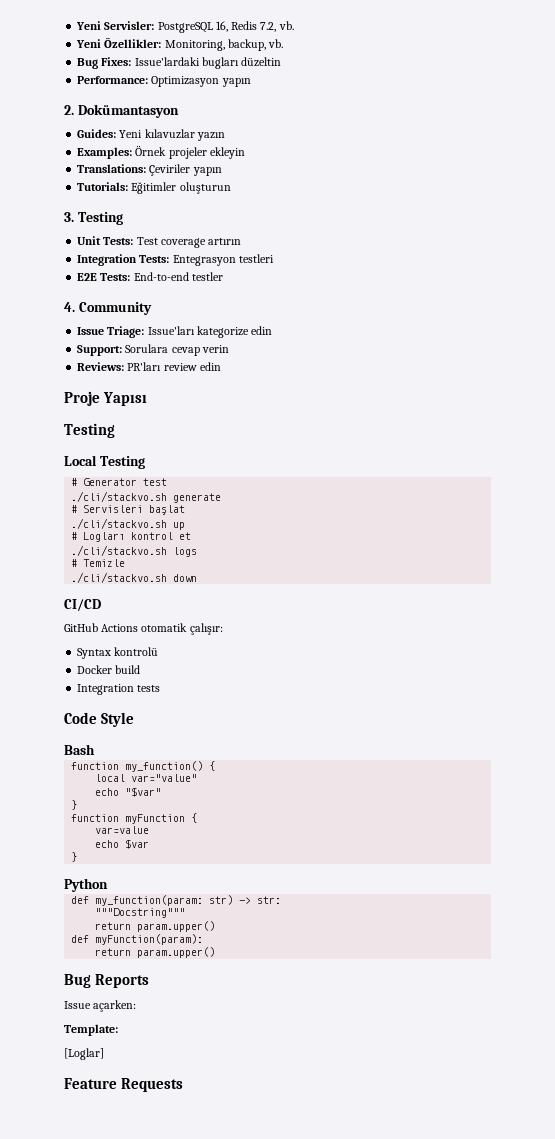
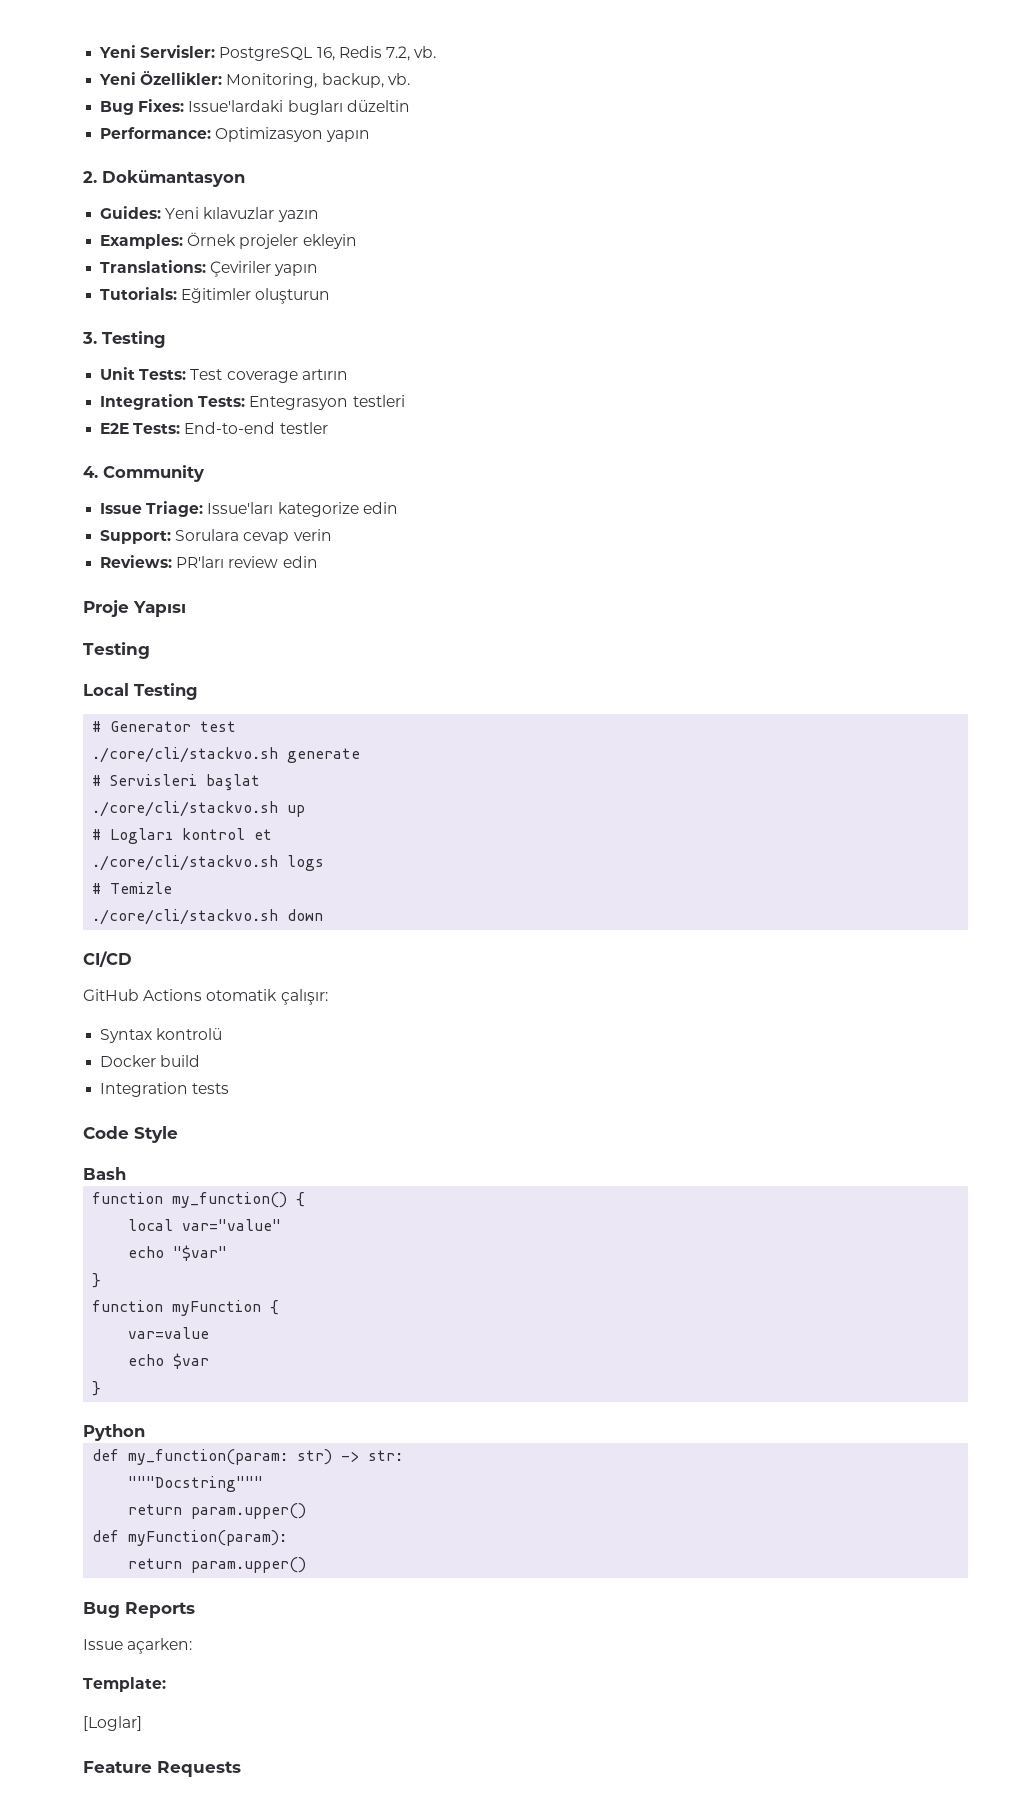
- ./cli/stackvo.sh generate
+ ./core/cli/stackvo.sh generate
- ./cli/stackvo.sh up
+ ./core/cli/stackvo.sh up
- ./cli/stackvo.sh logs
+ ./core/cli/stackvo.sh logs
- ./cli/stackvo.sh down
+ ./core/cli/stackvo.sh down

